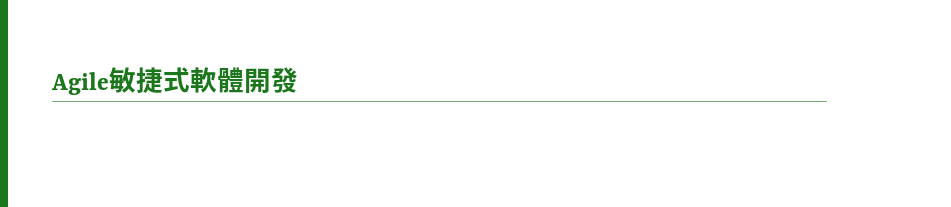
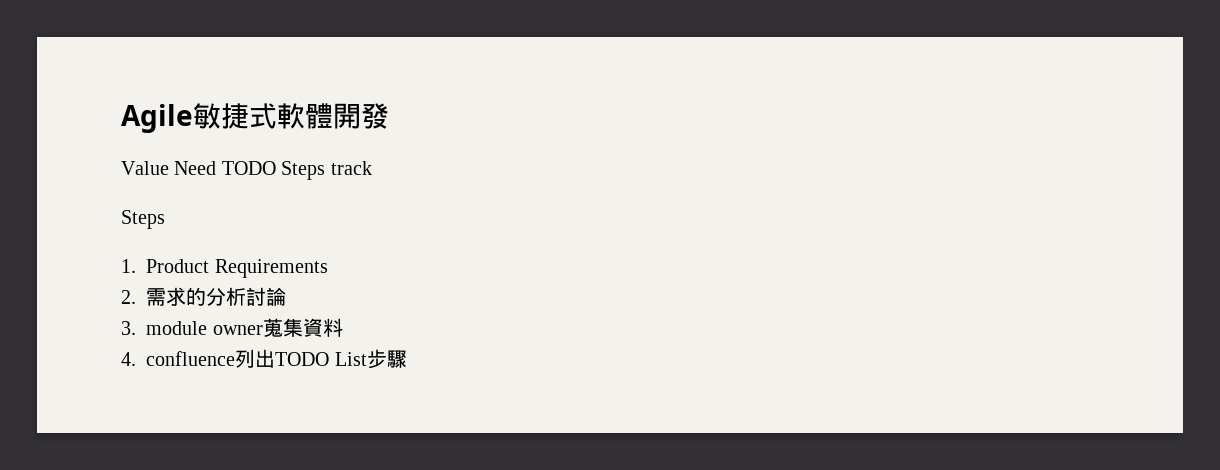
+ Value Need TODO Steps track
+ Steps
+ 1. Product Requirements
+ 2.需求的分析討論
+ 3. module owner蒐集資料
+ 4. confluence列出TODO List步驟

